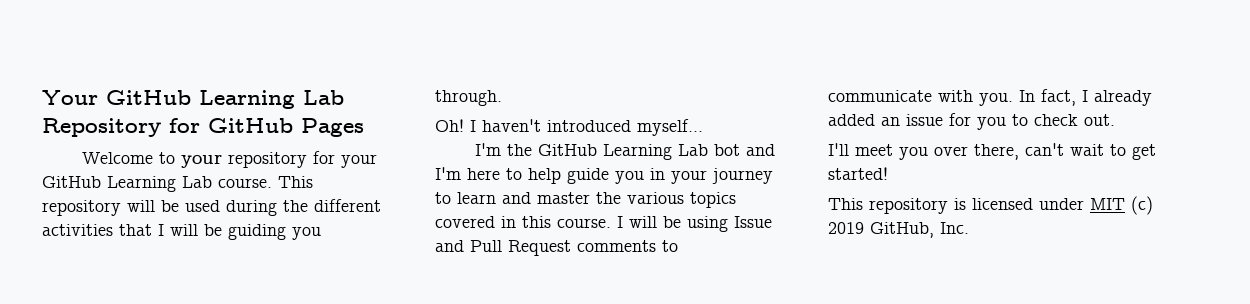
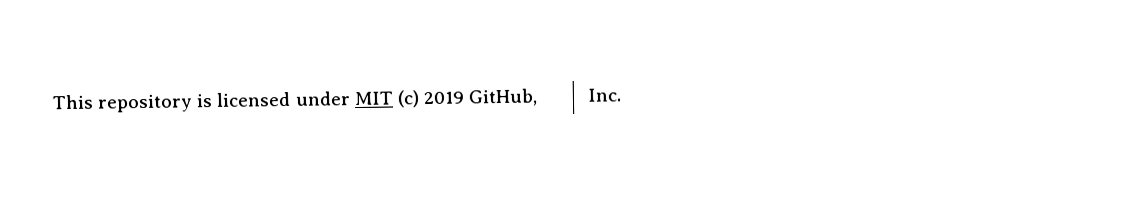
- Your GitHub Learning Lab Repository for GitHub Pages
- Welcome to your repository for your GitHub Learning Lab course. This repository will be used during the different activities that I will be guiding you through.
- Oh! I haven't introduced myself...
- I'm the GitHub Learning Lab bot and I'm here to help guide you in your journey to learn and master the various topics covered in this course. I will be using Issue and Pull Request comments to communicate with you. In fact, I already added an issue for you to check out.
- I'll meet you over there, can't wait to get started!

